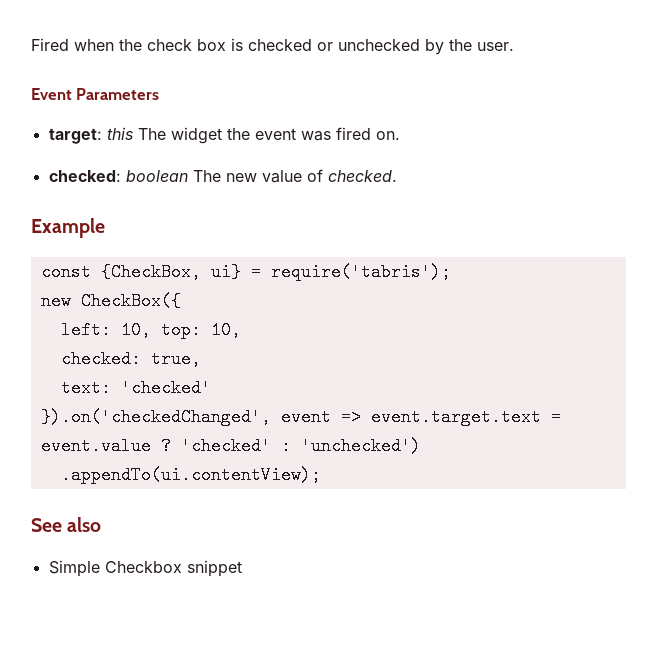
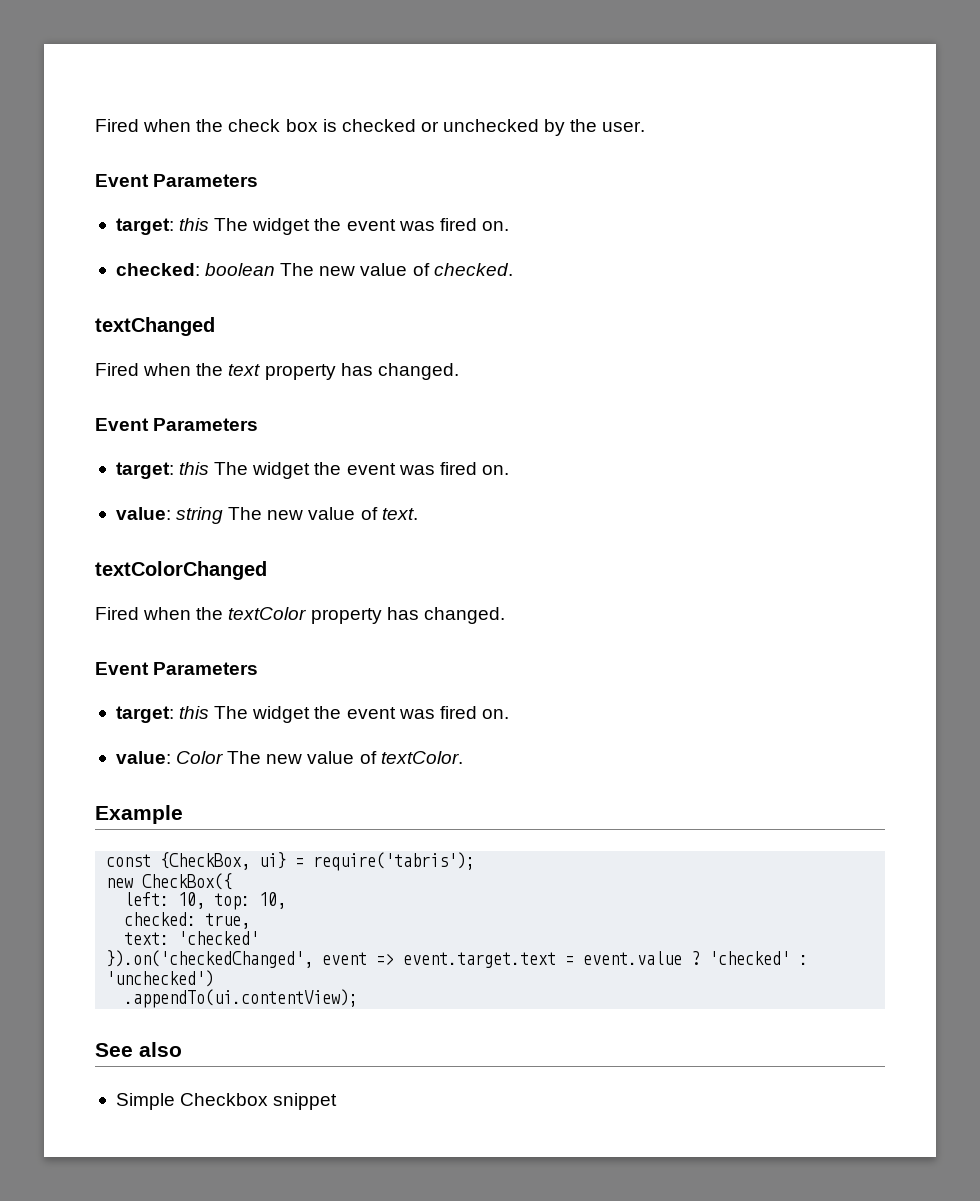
+ textChanged
+ Fired when the text property has changed.
+ Event Parameters
+ target: this The widget the event was fired on.
+ value: string The new value of text.
+ textColorChanged
+ Fired when the textColor property has changed.
+ Event Parameters
+ target: this The widget the event was fired on.
+ value: Color The new value of textColor.

